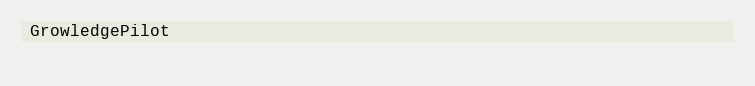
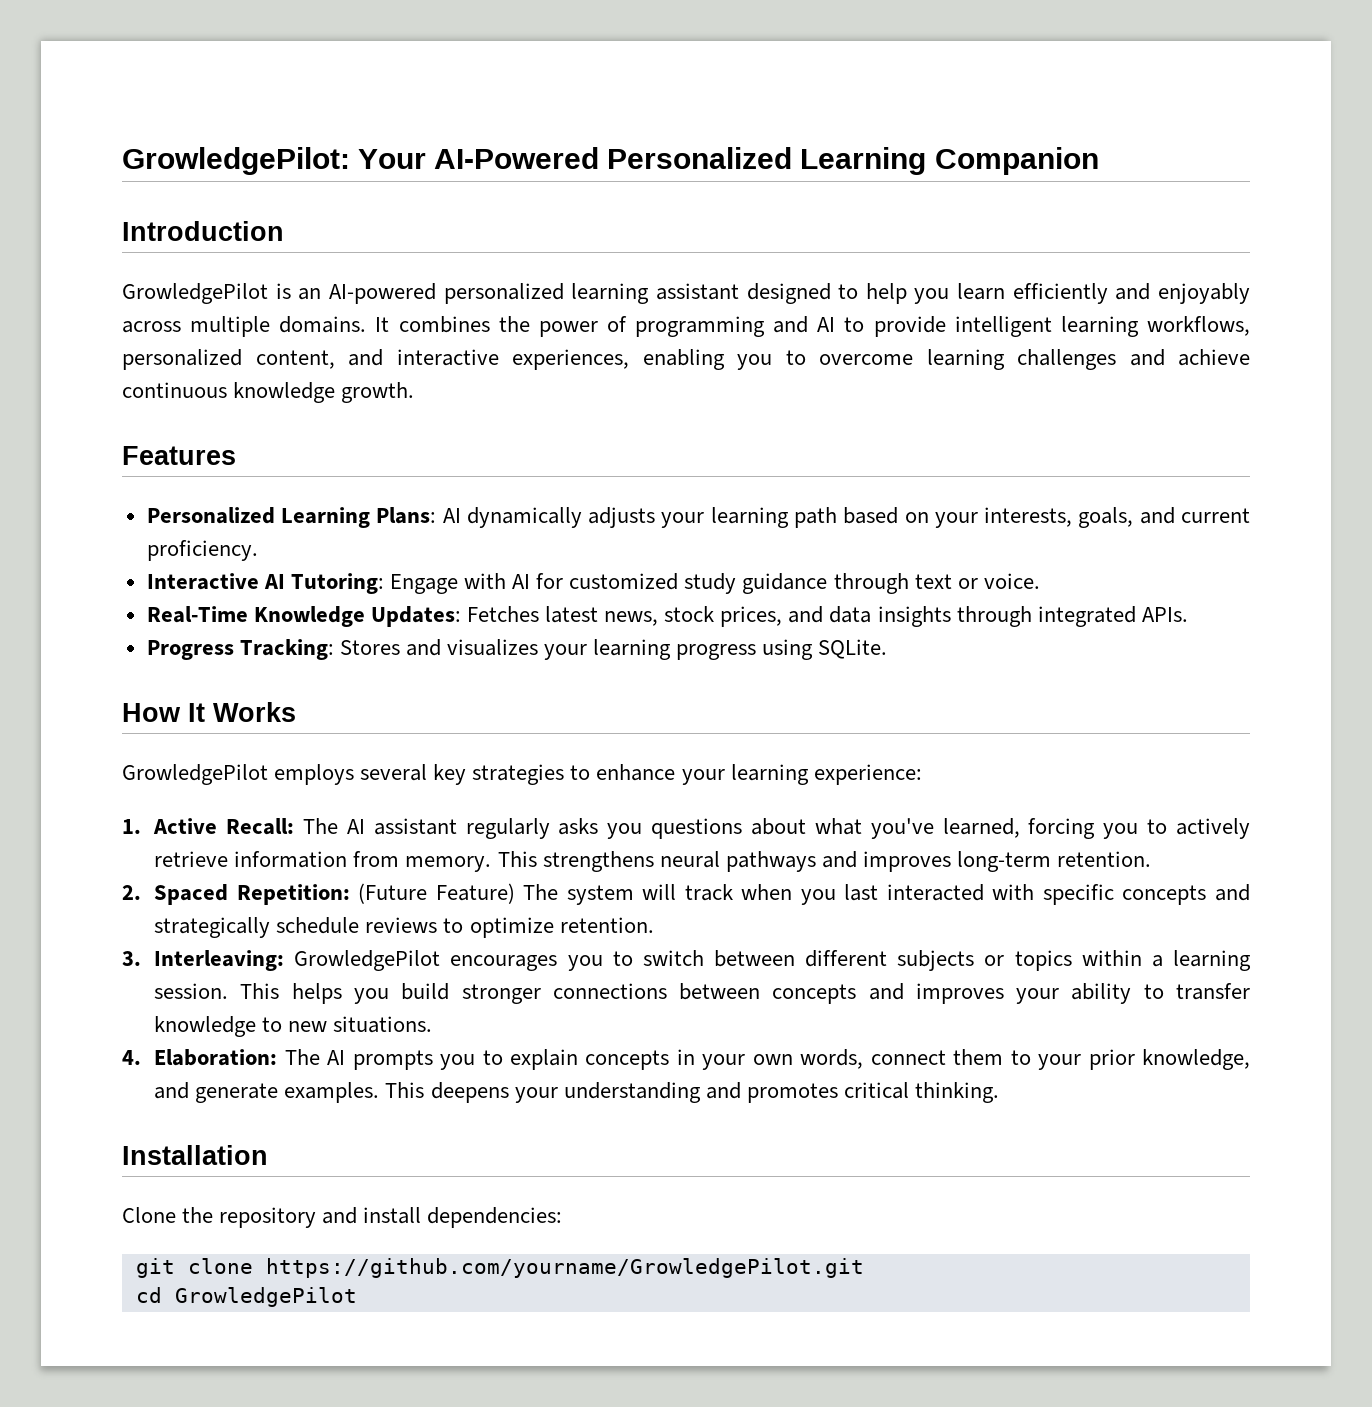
- GrowledgePilot
+ GrowledgePilot: Your AI-Powered Personalized Learning Companion
+ Introduction
+ GrowledgePilot is an AI-powered personalized learning assistant designed to help you learn efficiently and enjoyably across multiple domains. It combines the power of programming and AI to provide intelligent learning workflows, personalized content, and interactive experiences, enabling you to overcome learning challenges and achieve continuous knowledge growth.
+ Features
+ Personalized Learning Plans: AI dynamically adjusts your learning path based on your interests, goals, and current proficiency.
+ Interactive AI Tutoring: Engage with AI for customized study guidance through text or voice.
+ Real-Time Knowledge Updates: Fetches latest news, stock prices, and data insights through integrated APIs.
+ Progress Tracking: Stores and visualizes your learning progress using SQLite.
+ How It Works
+ GrowledgePilot employs several key strategies to enhance your learning experience:
+ 1. Active Recall: The AI assistant regularly asks you questions about what you've learned, forcing you to actively retrieve information from memory. This strengthens neural pathways and improves long-term retention.
+ 2. Spaced Repetition: (Future Feature) The system will track when you last interacted with specific concepts and strategically schedule reviews to optimize retention.
+ 3. Interleaving: GrowledgePilot encourages you to switch between different subjects or topics within a learning session. This helps you build stronger connections between concepts and improves your ability to transfer knowledge to new situations.
+ 4. Elaboration: The AI prompts you to explain concepts in your own words, connect them to your prior knowledge, and generate examples. This deepens your understanding and promotes critical thinking.
+ Installation
+ Clone the repository and install dependencies:
+ git clone https://github.com/yourname/GrowledgePilot.git
+ cd GrowledgePilot

